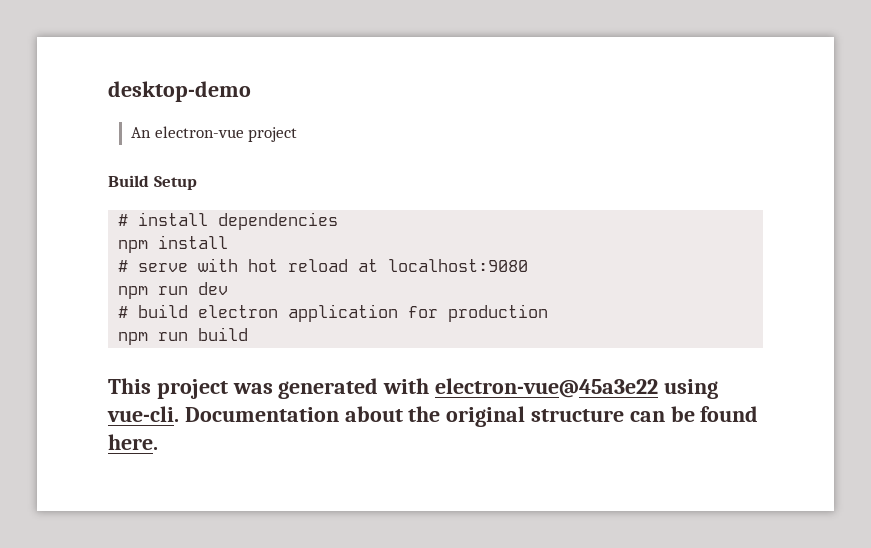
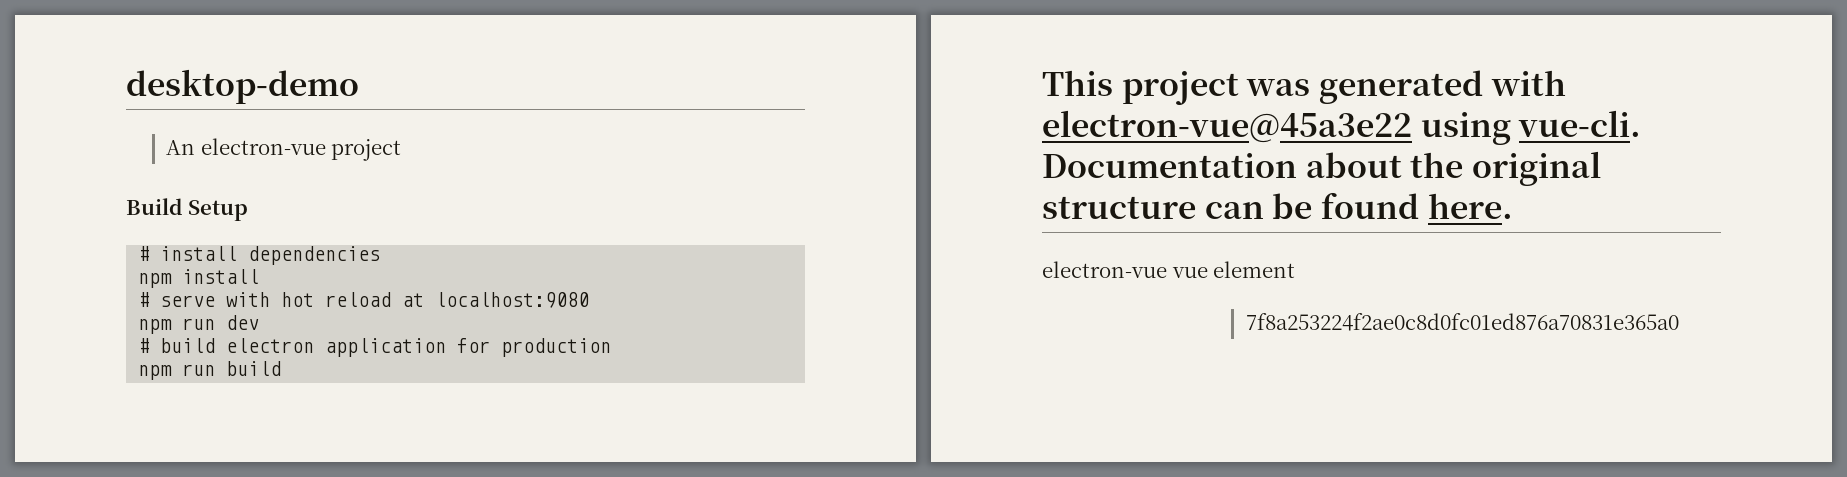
+ electron-vue vue element
+ 7f8a253224f2ae0c8d0fc01ed876a70831e365a0

